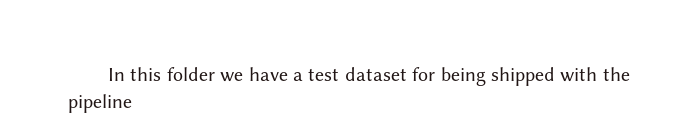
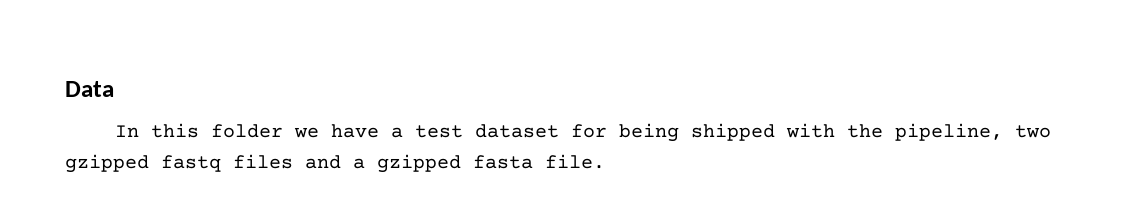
+ Data
- In this folder we have a test dataset for being shipped with the pipeline
+ In this folder we have a test dataset for being shipped with the pipeline, two gzipped fastq files and a gzipped fasta file.

